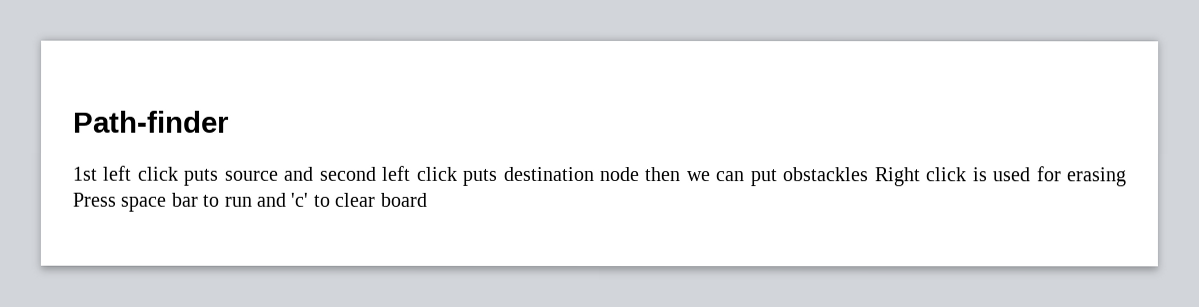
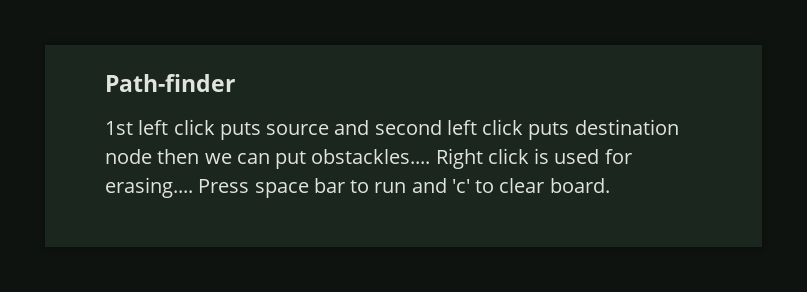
- 1st left click puts source and second left click puts destination node then we can put obstackles Right click is used for erasing Press space bar to run and 'c' to clear board
+ 1st left click puts source and second left click puts destination node then we can put obstackles.... Right click is used for erasing.... Press space bar to run and 'c' to clear board.

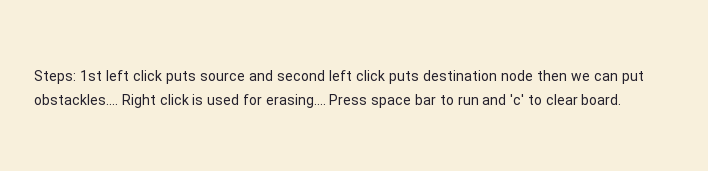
- Path-finder
- 1st left click puts source and second left click puts destination node then we can put obstackles....
+ Steps: 1st left click puts source and second left click puts destination node then we can put obstackles....

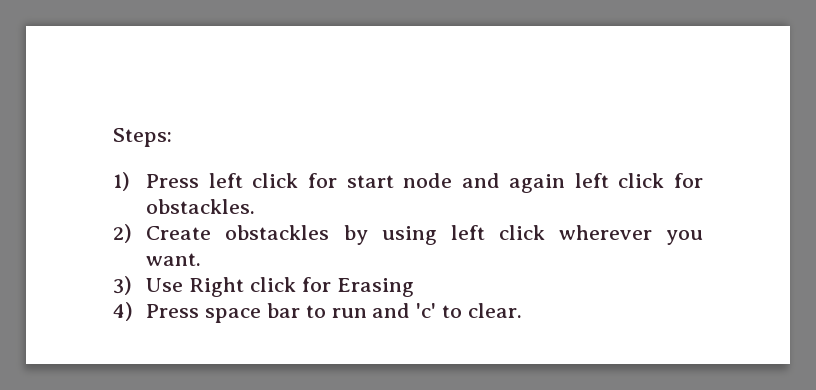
- Steps: 1st left click puts source and second left click puts destination node then we can put obstackles.... Right click is used for erasing.... Press space bar to run and 'c' to clear board.
+ Steps:
+ 1) Press left click for start node and again left click for obstackles.
+ 2) Create obstackles by using left click wherever you want.
+ 3) Use Right click for Erasing
+ 4) Press space bar to run and 'c' to clear.

